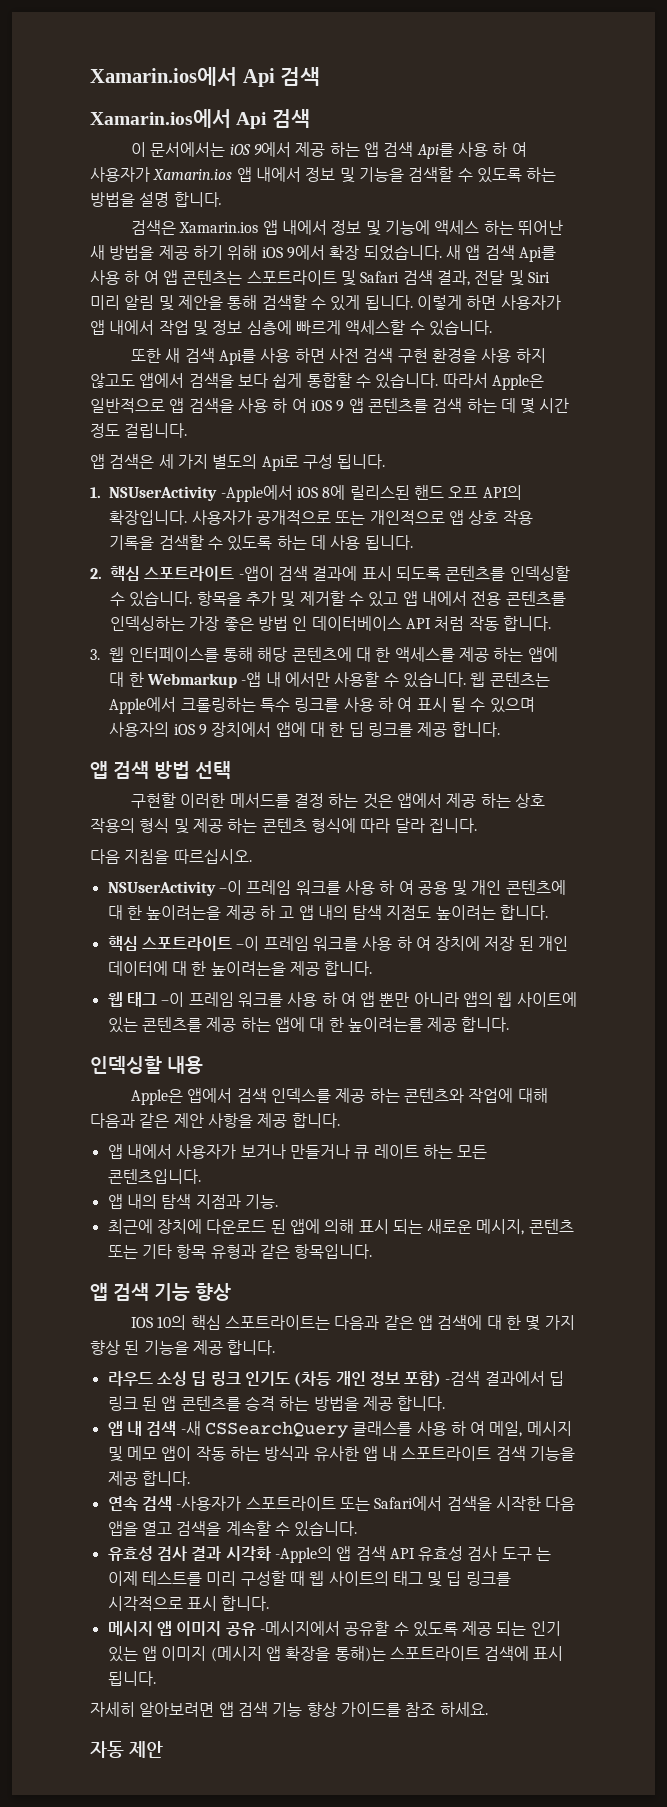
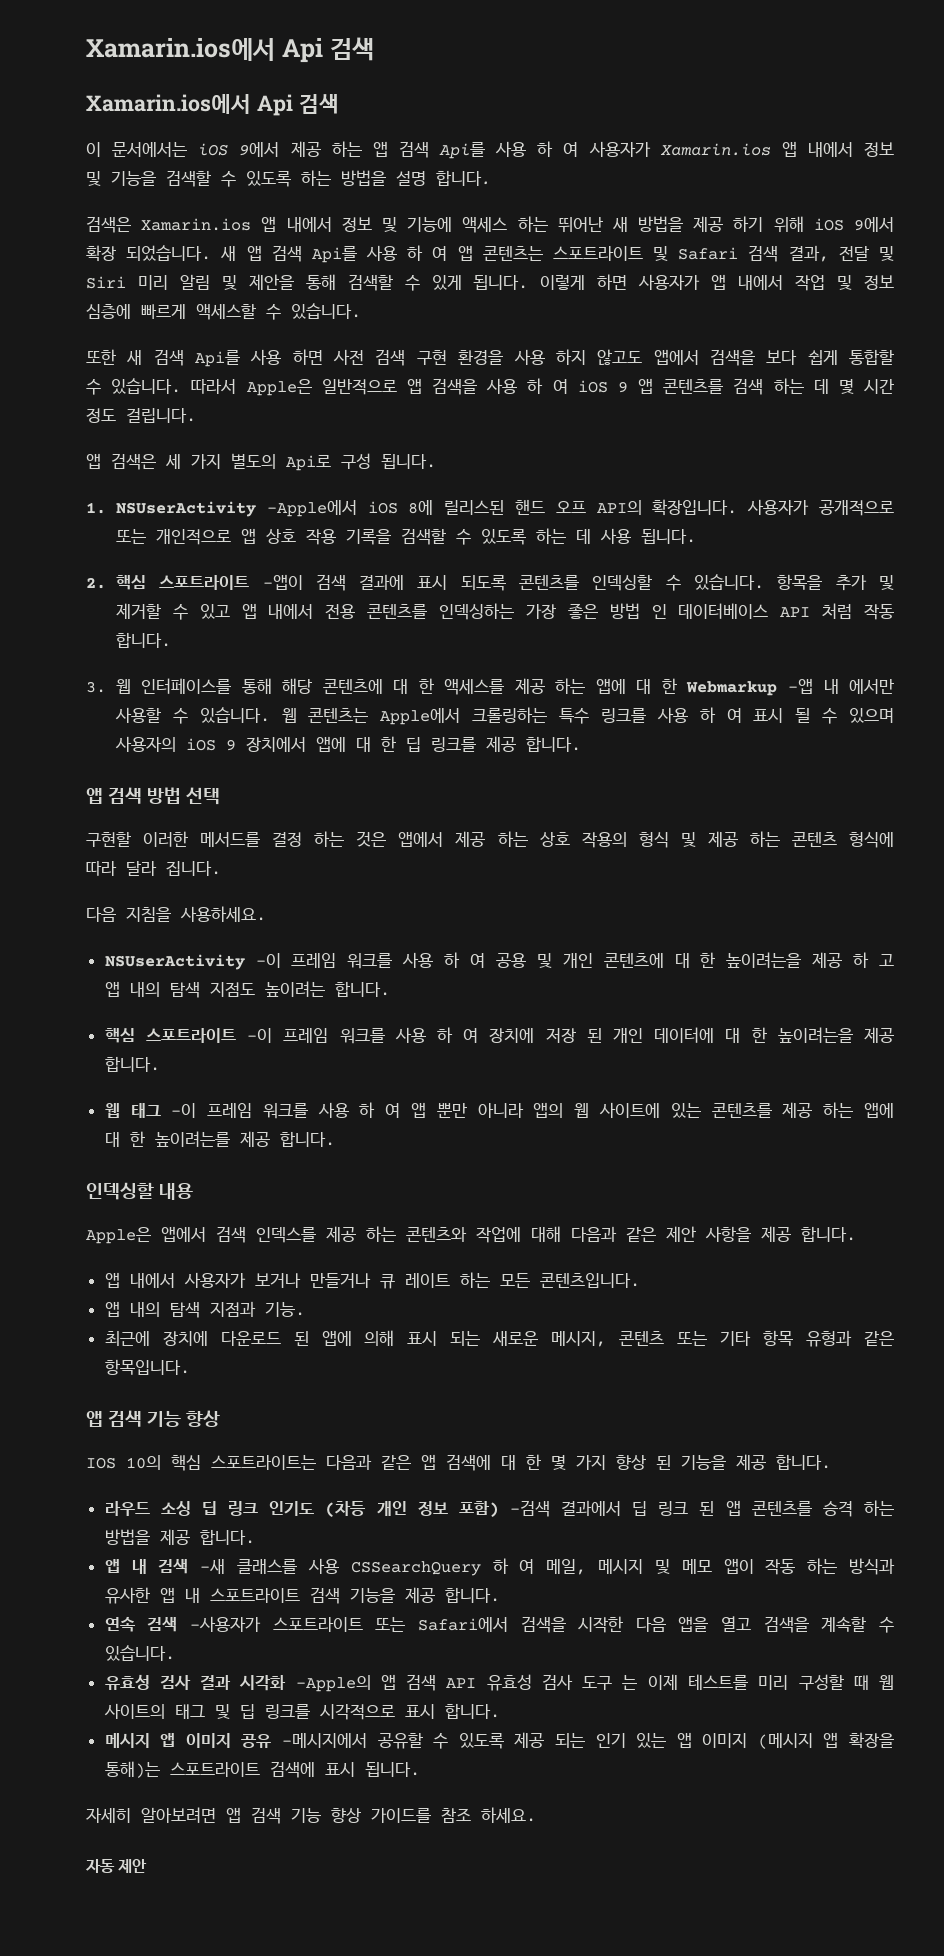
- 다음 지침을 따르십시오.
+ 다음 지침을 사용하세요.
- 앱 내 검색 -새 CSSearchQuery 클래스를 사용 하 여 메일, 메시지 및 메모 앱이 작동 하는 방식과 유사한 앱 내 스포트라이트 검색 기능을 제공 합니다.
+ 앱 내 검색 -새 클래스를 사용 CSSearchQuery 하 여 메일, 메시지 및 메모 앱이 작동 하는 방식과 유사한 앱 내 스포트라이트 검색 기능을 제공 합니다.

